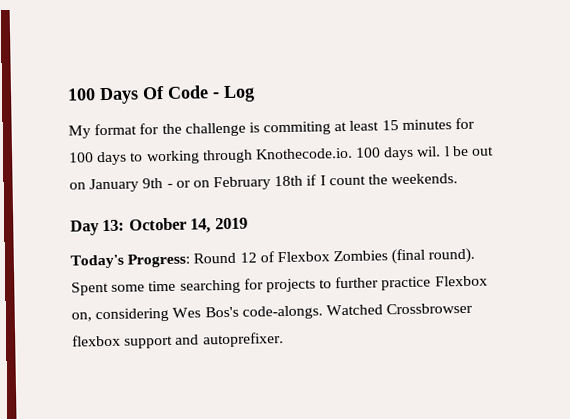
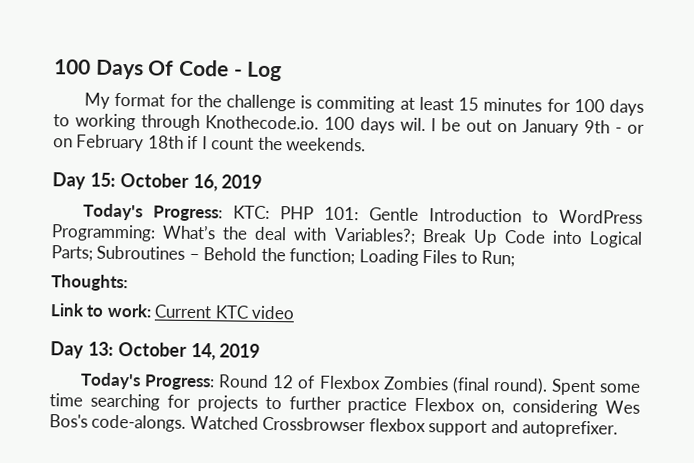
+ Day 15: October 16, 2019
+ Today's Progress: KTC: PHP 101: Gentle Introduction to WordPress Programming: What’s the deal with Variables?; Break Up Code into Logical Parts; Subroutines – Behold the function; Loading Files to Run;
+ Thoughts:
+ Link to work: Current KTC video

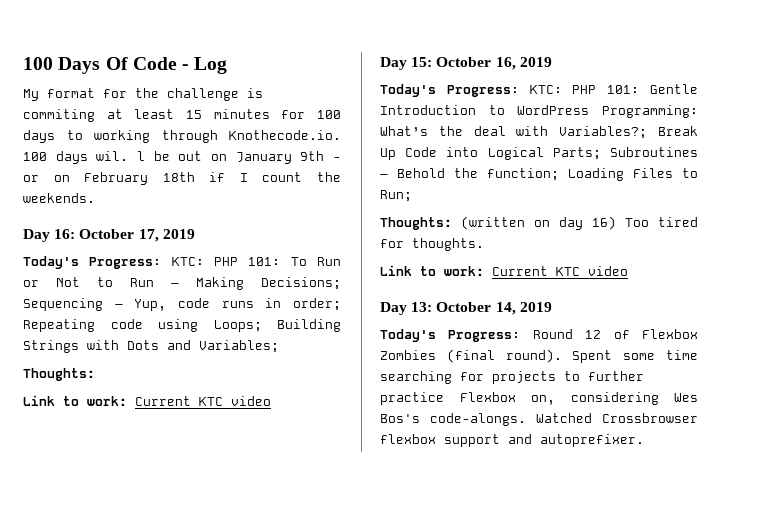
+ Day 16: October 17, 2019
+ Today's Progress: KTC: PHP 101: To Run or Not to Run – Making Decisions; Sequencing – Yup, code runs in order; Repeating code using Loops; Building Strings with Dots and Variables;
+ Thoughts:
+ Link to work: Current KTC video
- Thoughts:
+ Thoughts: (written on day 16) Too tired for thoughts.

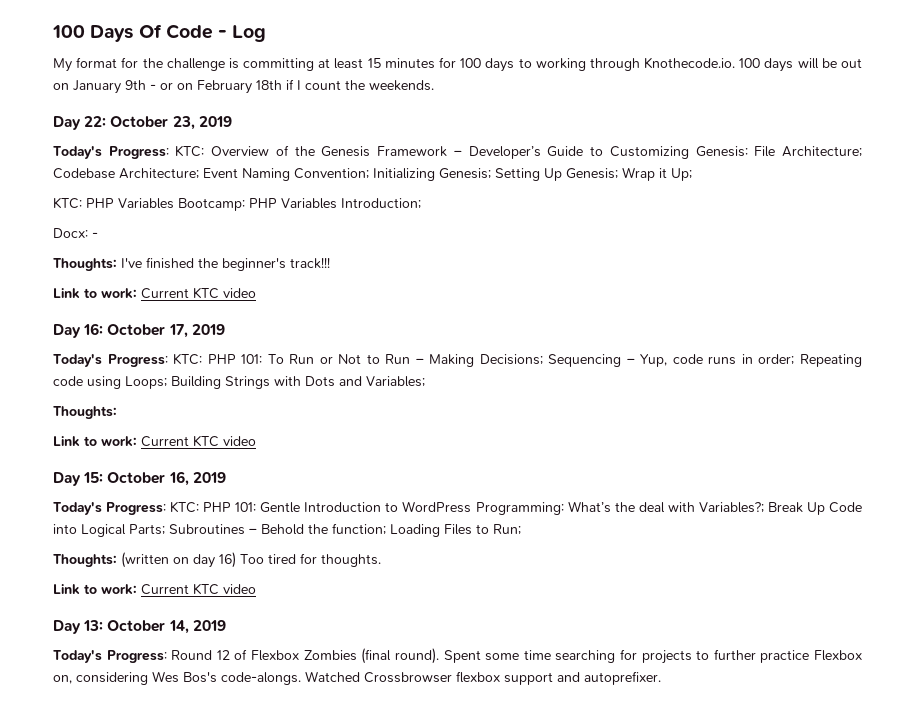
- My format for the challenge is commiting at least 15 minutes for 100 days to working through Knothecode.io. 100 days wil. l be out on January 9th - or on February 18th if I count the weekends.
+ My format for the challenge is committing at least 15 minutes for 100 days to working through Knothecode.io. 100 days will be out on January 9th - or on February 18th if I count the weekends.
+ Day 22: October 23, 2019
+ Today's Progress: KTC: Overview of the Genesis Framework – Developer’s Guide to Customizing Genesis: File Architecture; Codebase Architecture; Event Naming Convention; Initializing Genesis; Setting Up Genesis; Wrap it Up;
+ KTC: PHP Variables Bootcamp: PHP Variables Introduction;
+ Docx: -
+ Thoughts: I've finished the beginner's track!!!
+ Link to work: Current KTC video

